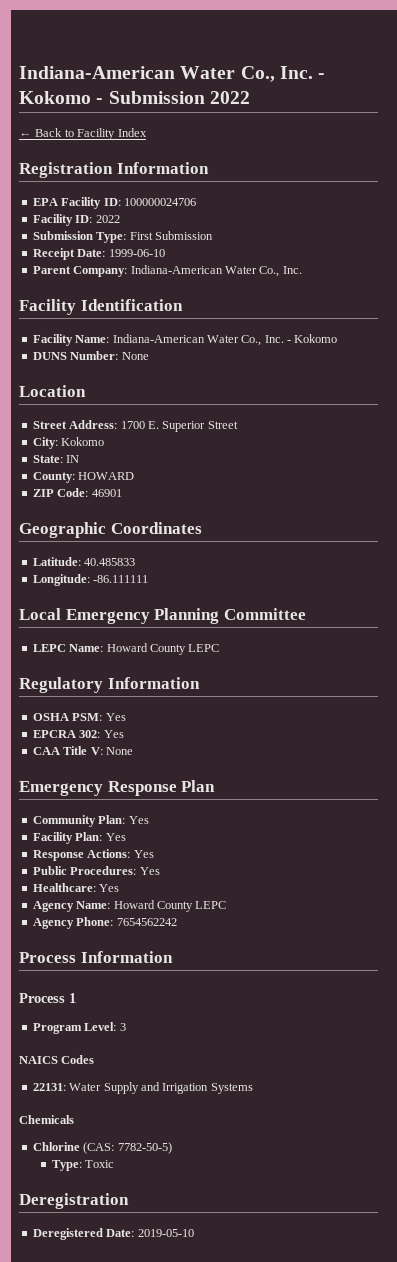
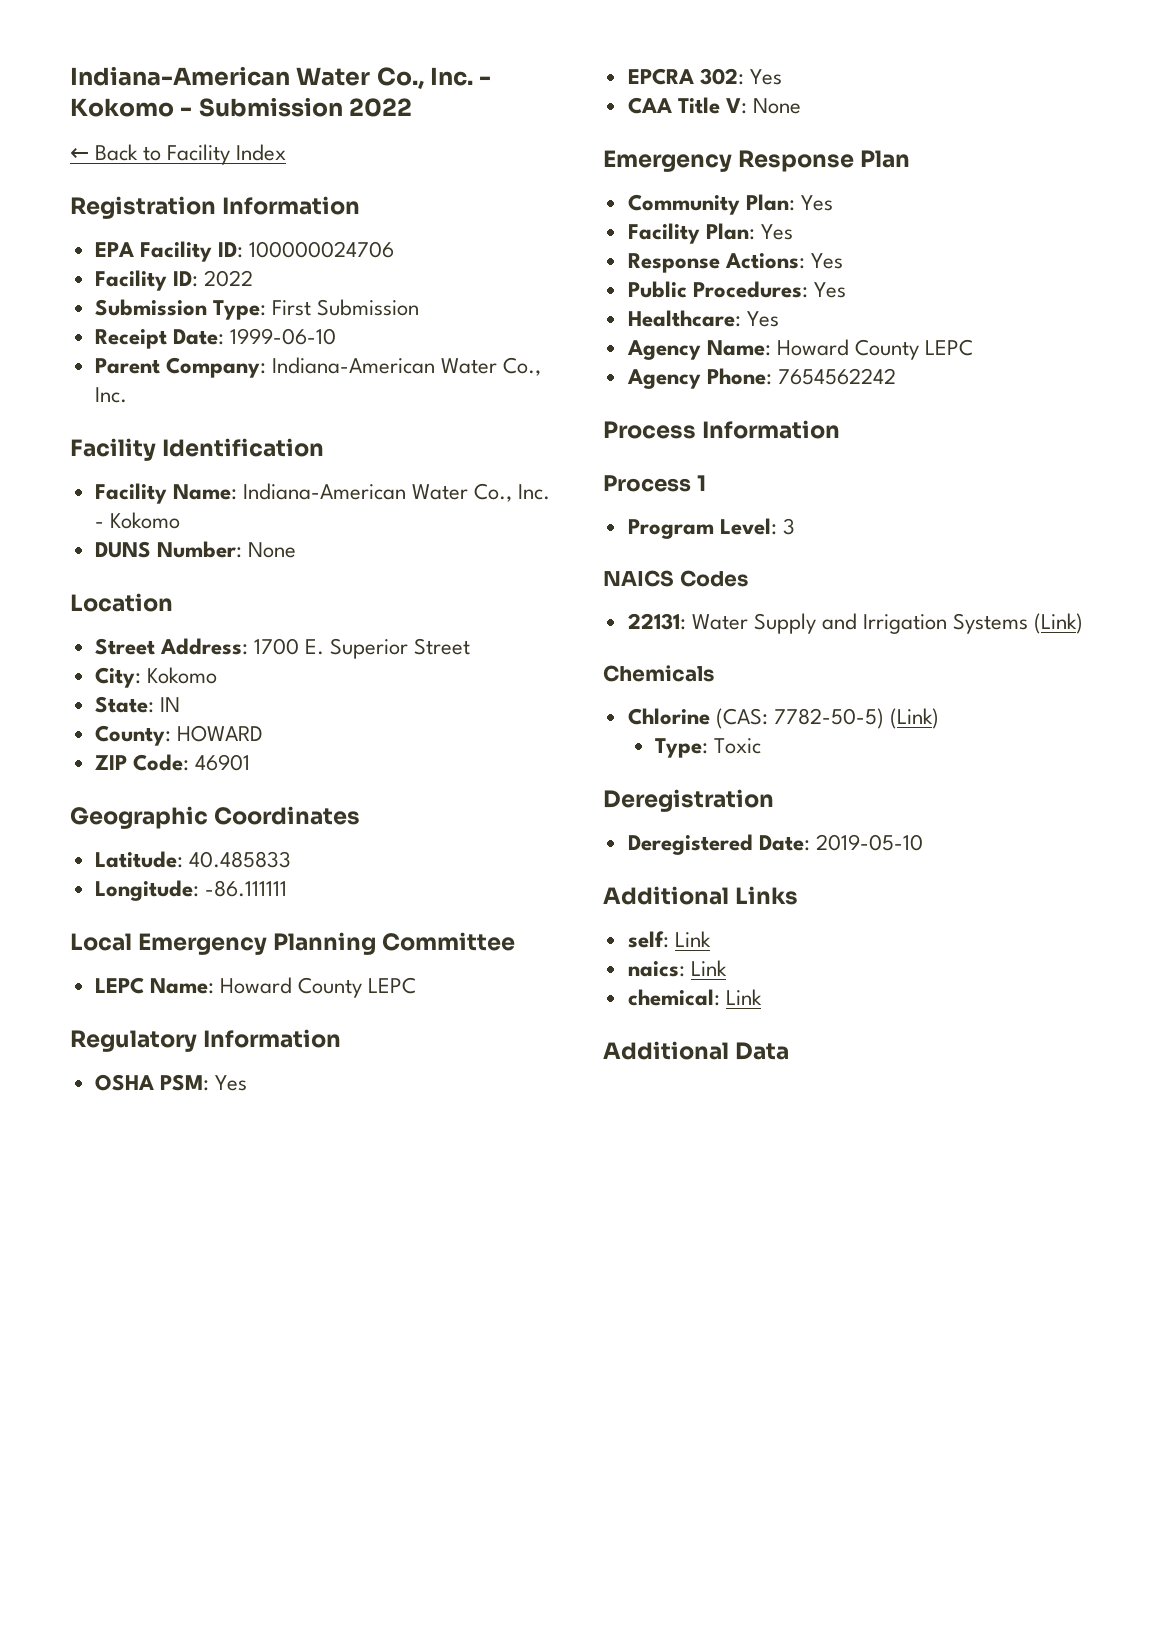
- 22131: Water Supply and Irrigation Systems
+ 22131: Water Supply and Irrigation Systems (Link)
- Chlorine (CAS: 7782-50-5)
+ Chlorine (CAS: 7782-50-5) (Link)
+ Additional Links
+ self: Link
+ naics: Link
+ chemical: Link
+ Additional Data

